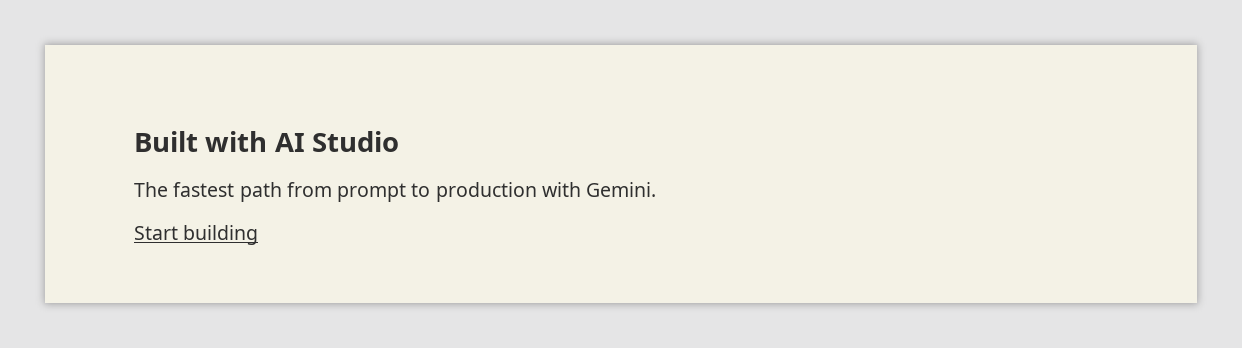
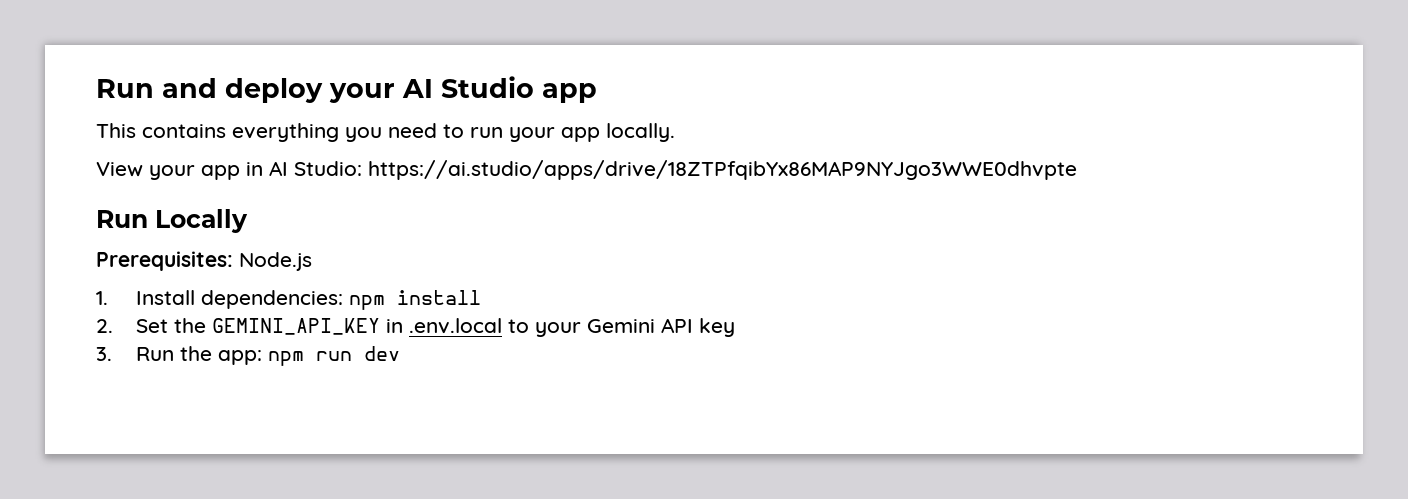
- Built with AI Studio
- The fastest path from prompt to production with Gemini.
- Start building
+ Run and deploy your AI Studio app
+ This contains everything you need to run your app locally.
+ View your app in AI Studio: https://ai.studio/apps/drive/18ZTPfqibYx86MAP9NYJgo3WWE0dhvpte
+ Run Locally
+ Prerequisites: Node.js
+ 1. Install dependencies: npm install
+ 2. Set the GEMINI_API_KEY in .env.local to your Gemini API key
+ 3. Run the app: npm run dev

